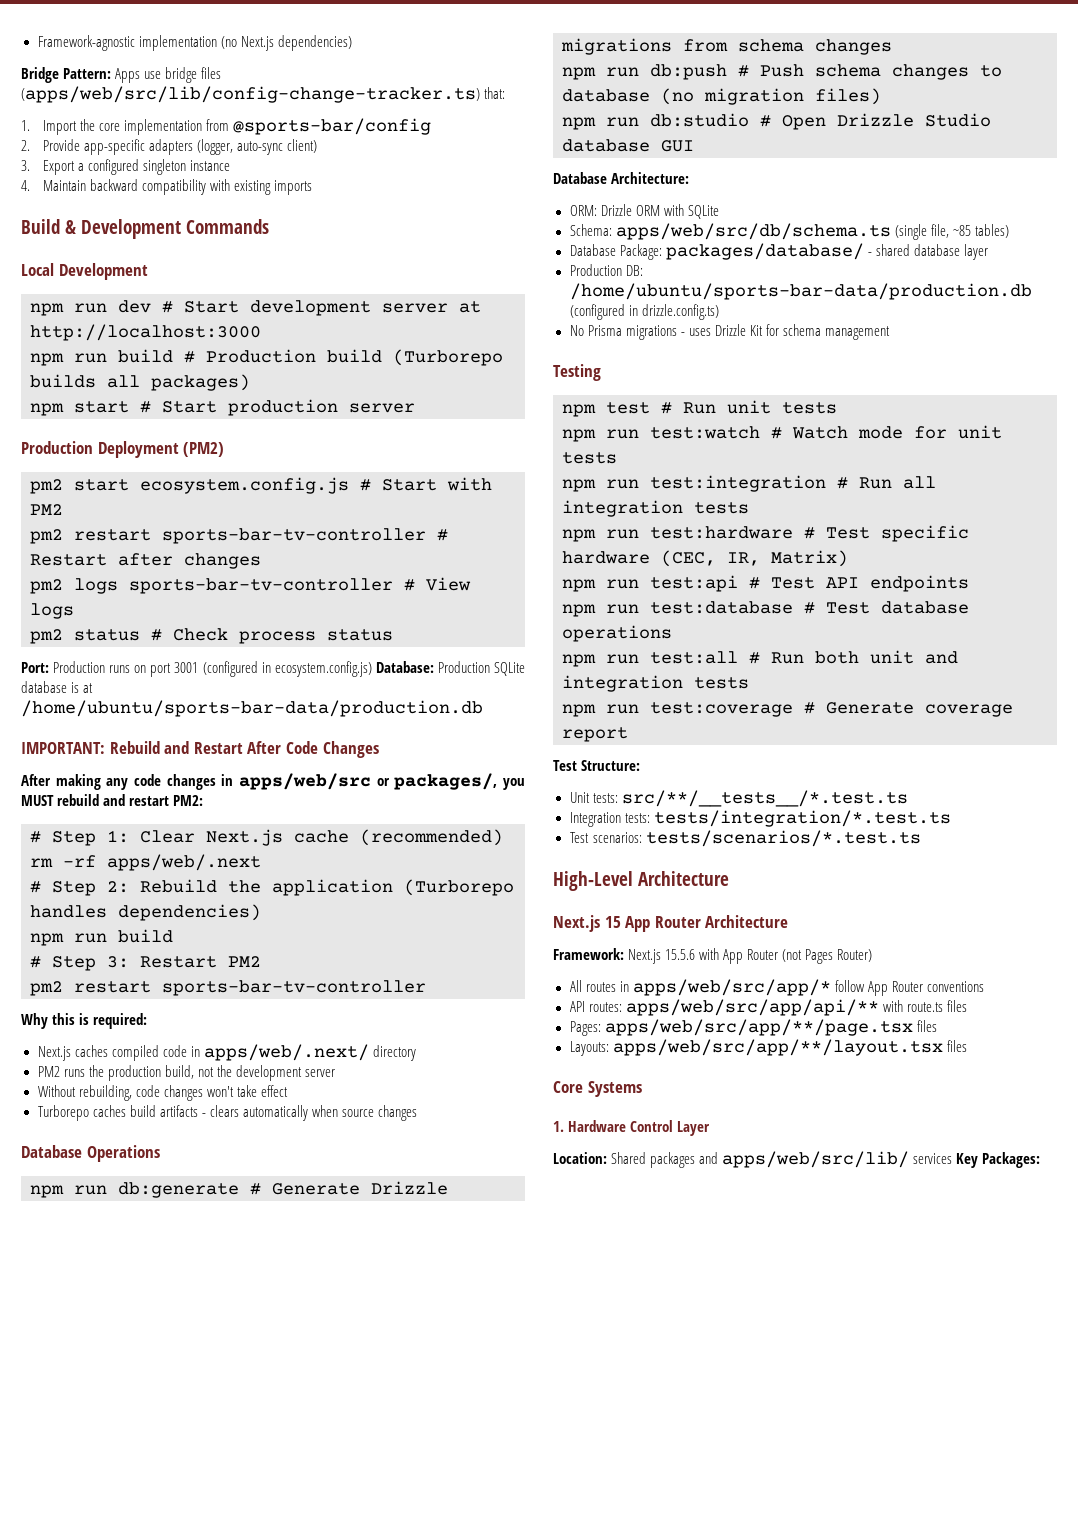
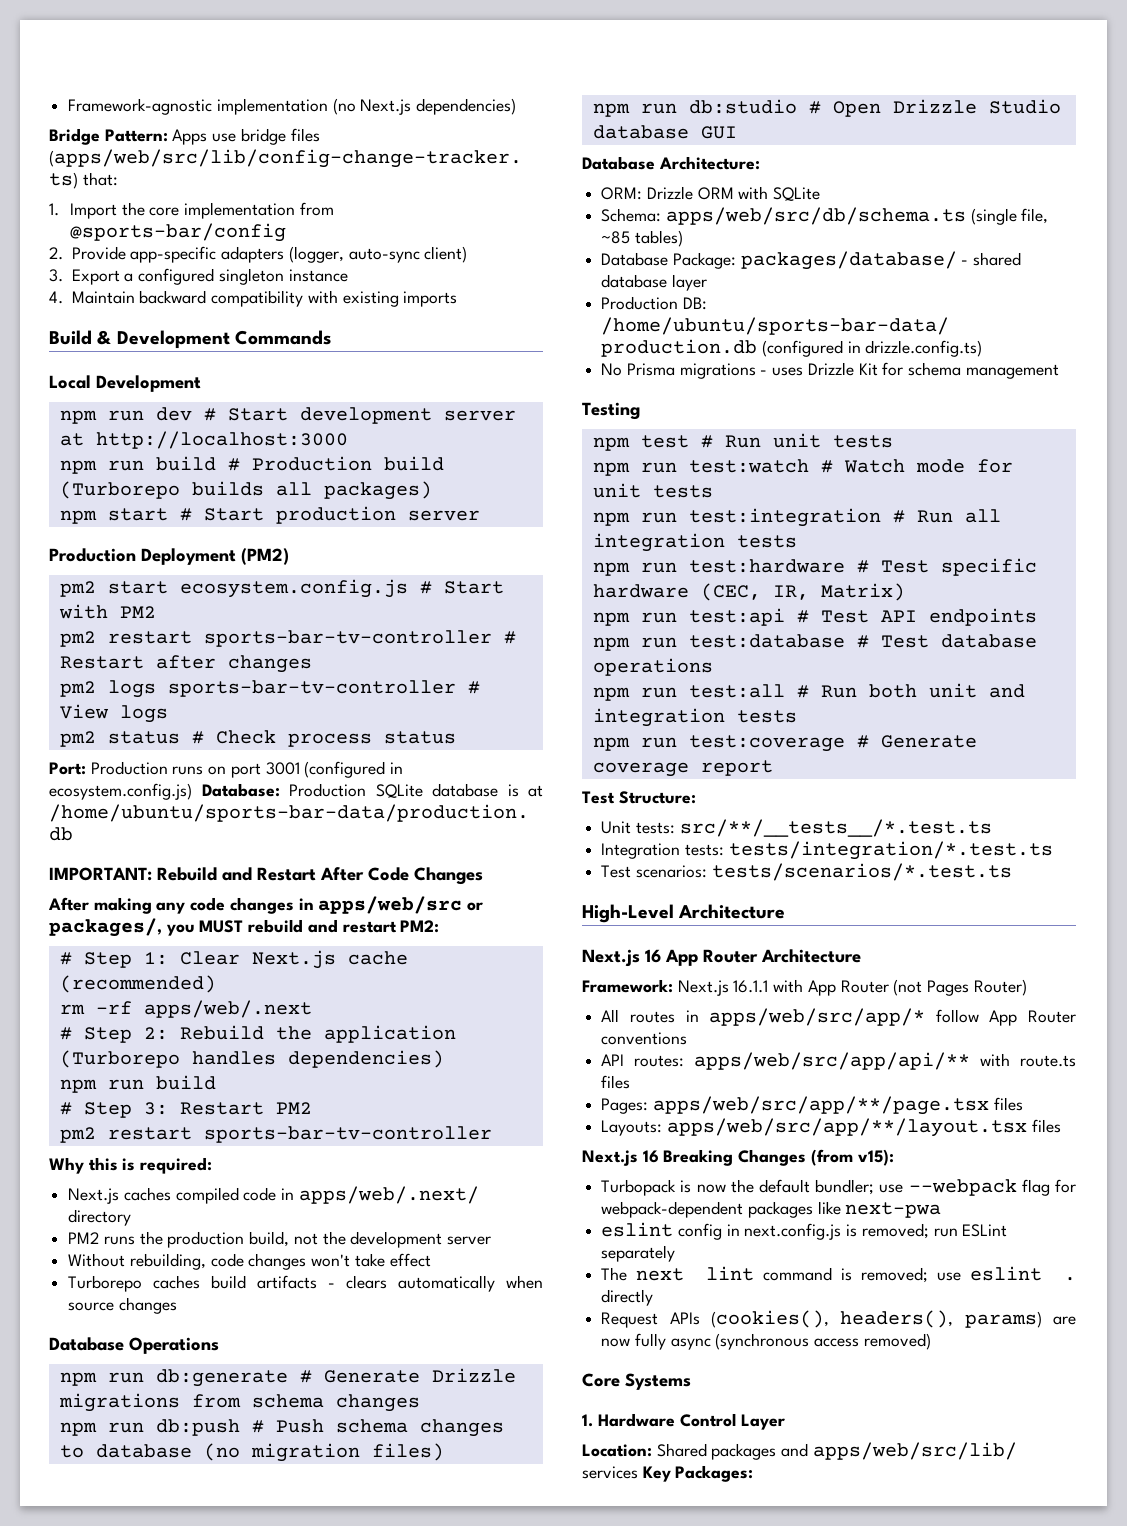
- Next.js 15 App Router Architecture
+ Next.js 16 App Router Architecture
- Framework: Next.js 15.5.6 with App Router (not Pages Router)
+ Framework: Next.js 16.1.1 with App Router (not Pages Router)
+ Next.js 16 Breaking Changes (from v15):
+ Turbopack is now the default bundler; use --webpack flag for webpack-dependent packages like next-pwa
+ eslint config in next.config.js is removed; run ESLint separately
+ The next lint command is removed; use eslint . directly
+ Request APIs (cookies(), headers(), params) are now fully async (synchronous access removed)

